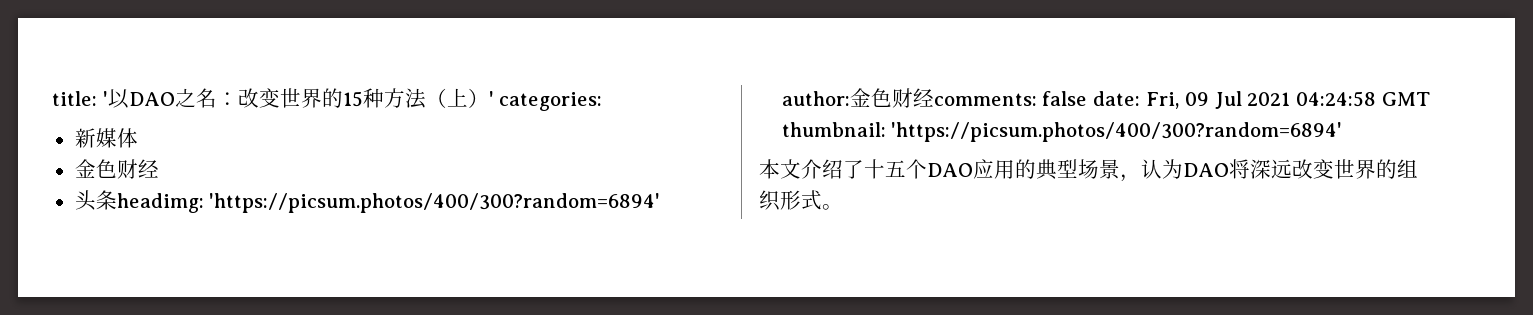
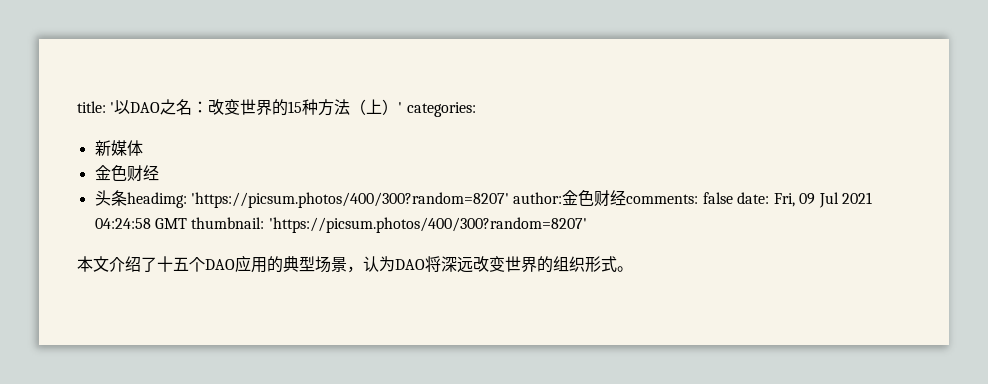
- 头条headimg: 'https://picsum.photos/400/300?random=6894' author:金色财经comments: false date: Fri, 09 Jul 2021 04:24:58 GMT thumbnail: 'https://picsum.photos/400/300?random=6894'
+ 头条headimg: 'https://picsum.photos/400/300?random=8207' author:金色财经comments: false date: Fri, 09 Jul 2021 04:24:58 GMT thumbnail: 'https://picsum.photos/400/300?random=8207'

